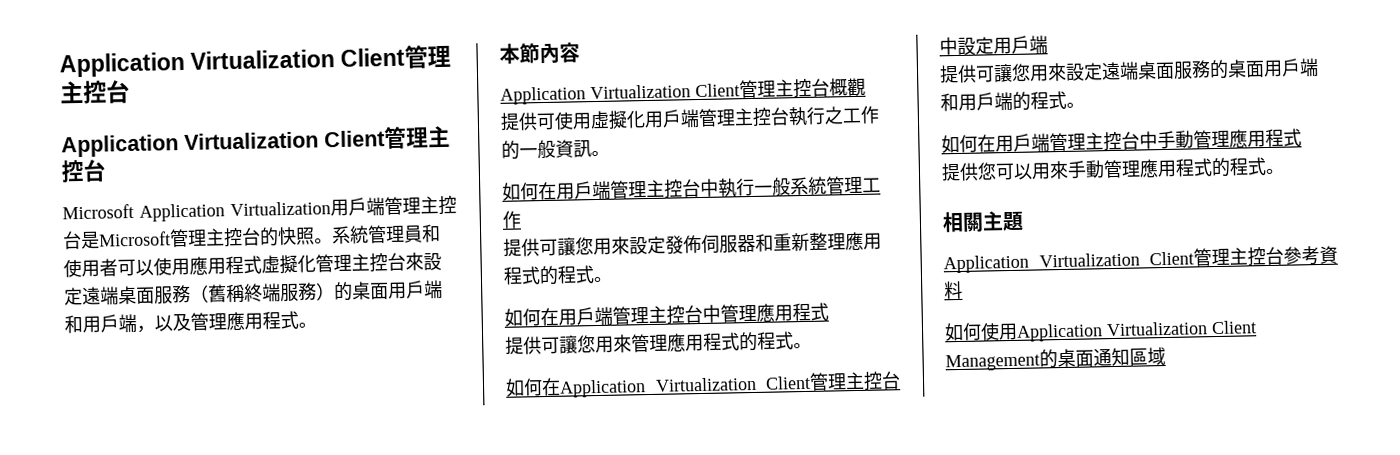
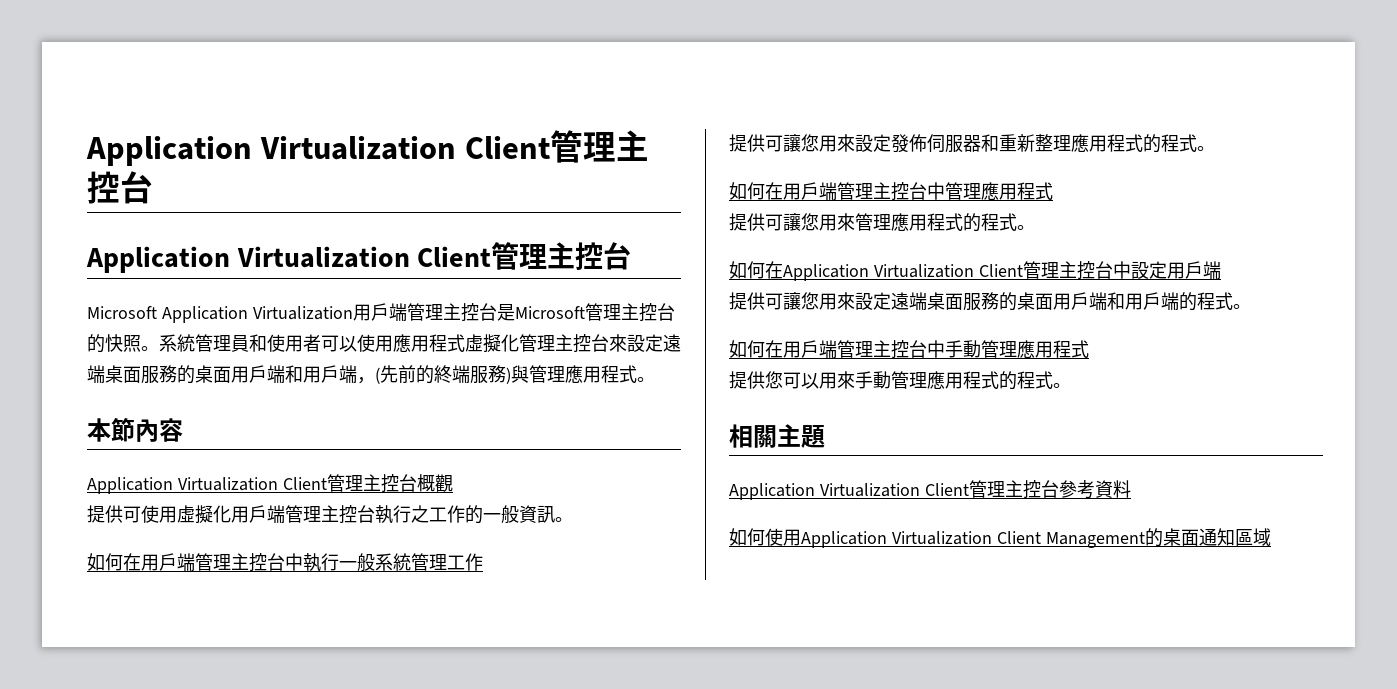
- 系統管理員和使用者可以使用應用程式虛擬化管理主控台來設定遠端桌面服務（舊稱終端服務）的桌面用戶端和用戶端，以及管理應用程式。
+ 系統管理員和使用者可以使用應用程式虛擬化管理主控台來設定遠端桌面服務的桌面用戶端和用戶端，(先前的終端服務)與管理應用程式。

